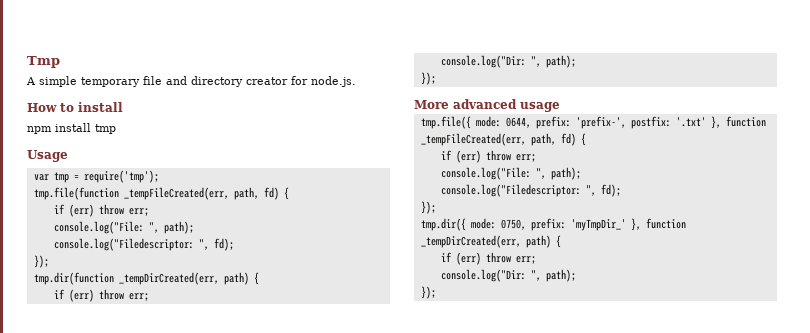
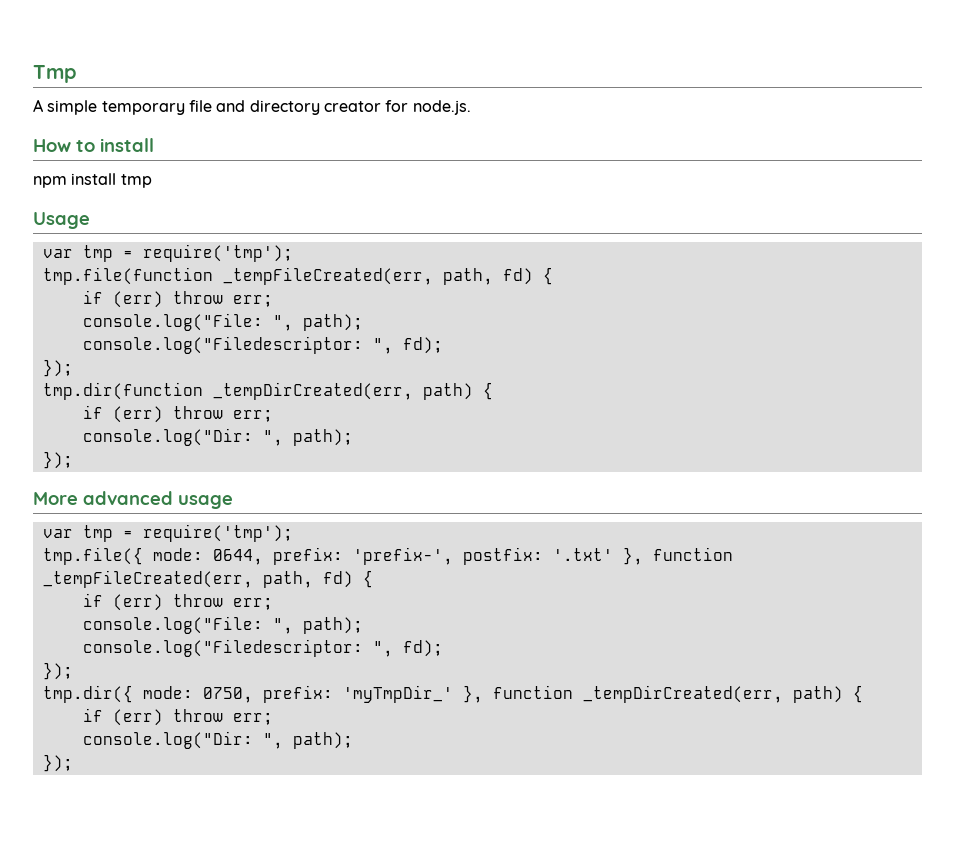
  More advanced usage
+ var tmp = require('tmp');

